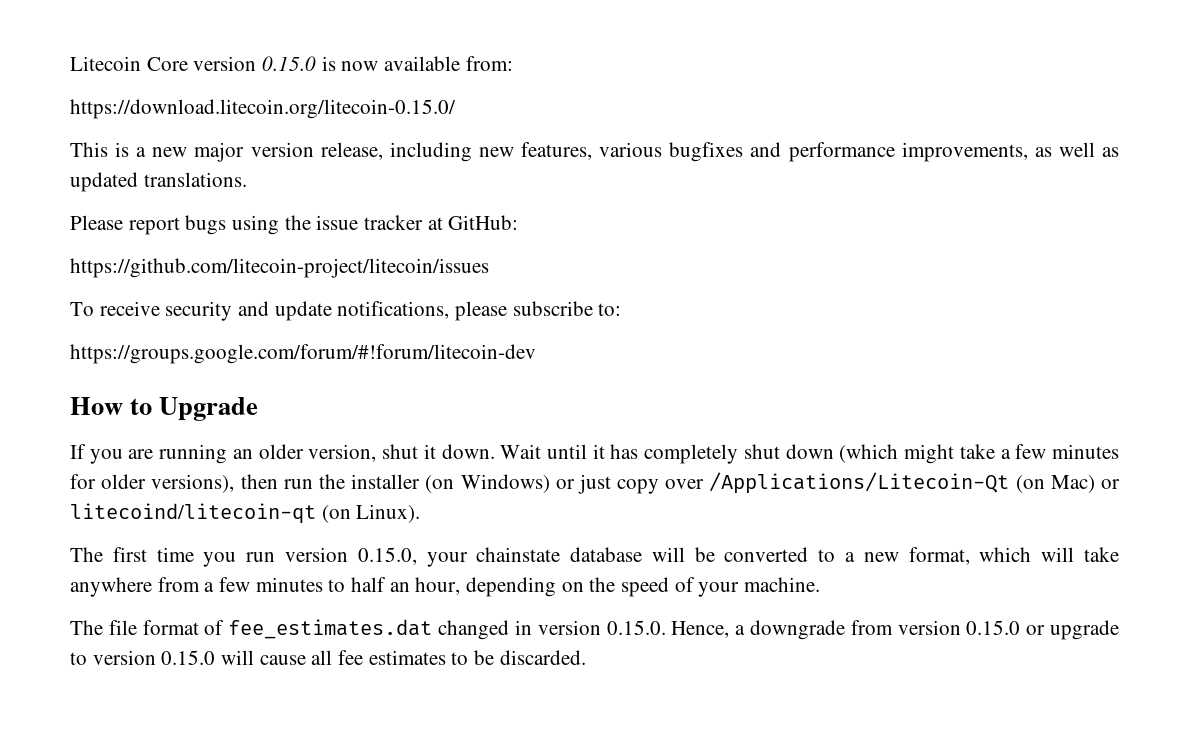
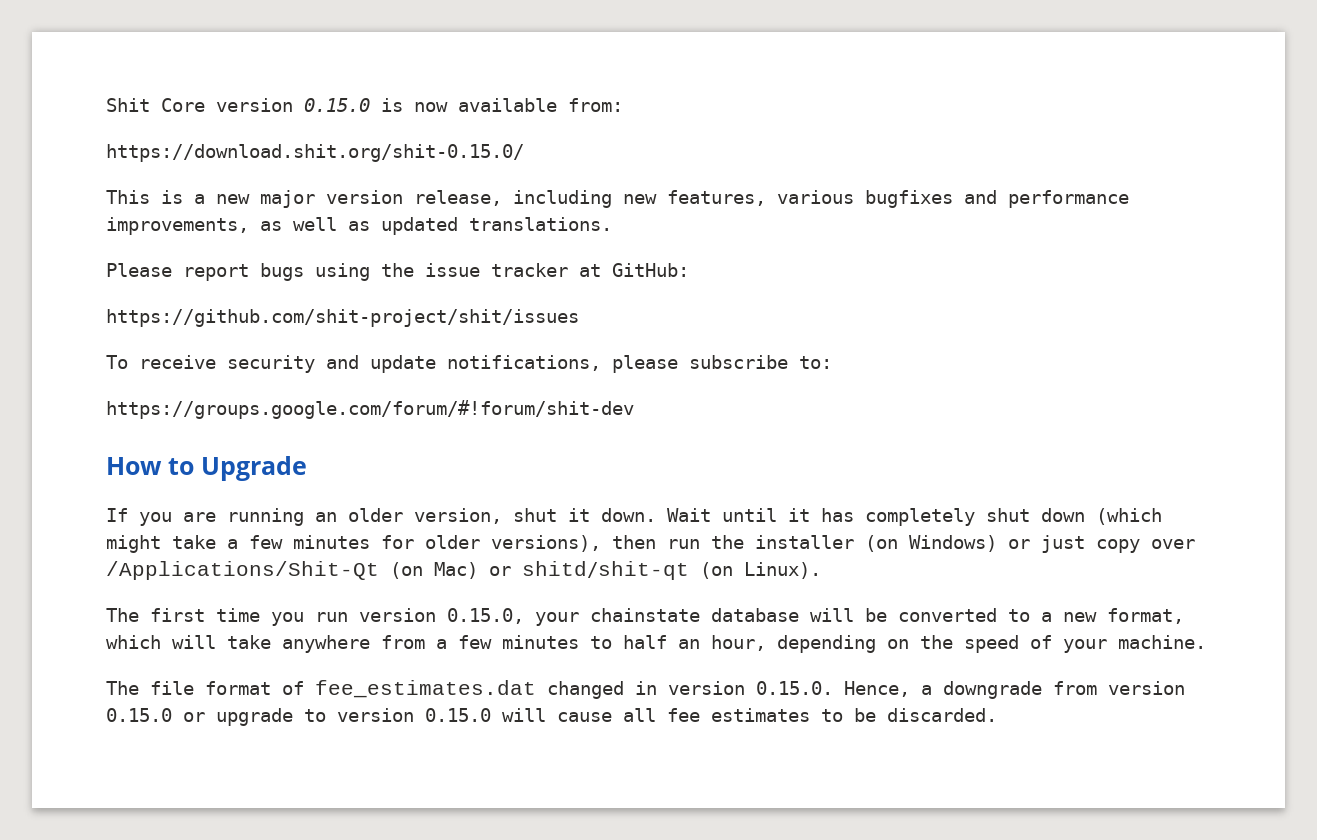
- Litecoin Core version 0.15.0 is now available from:
+ Shit Core version 0.15.0 is now available from:
- https://download.litecoin.org/litecoin-0.15.0/
+ https://download.shit.org/shit-0.15.0/
- https://github.com/litecoin-project/litecoin/issues
+ https://github.com/shit-project/shit/issues
- https://groups.google.com/forum/#!forum/litecoin-dev
+ https://groups.google.com/forum/#!forum/shit-dev
- Wait until it has completely shut down (which might take a few minutes for older versions), then run the installer (on Windows) or just copy over /Applications/Litecoin-Qt (on Mac) or litecoind/litecoin-qt (on Linux).
+ Wait until it has completely shut down (which might take a few minutes for older versions), then run the installer (on Windows) or just copy over /Applications/Shit-Qt (on Mac) or shitd/shit-qt (on Linux).

